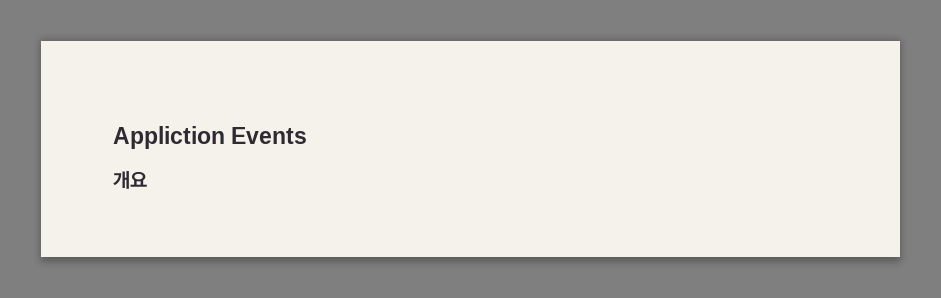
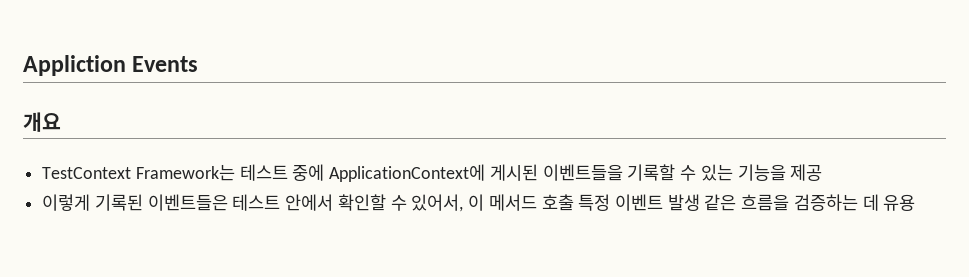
+ TestContext Framework는 테스트 중에 ApplicationContext에 게시된 이벤트들을 기록할 수 있는 기능을 제공
+ 이렇게 기록된 이벤트들은 테스트 안에서 확인할 수 있어서, 이 메서드 호출 특정 이벤트 발생 같은 흐름을 검증하는 데 유용

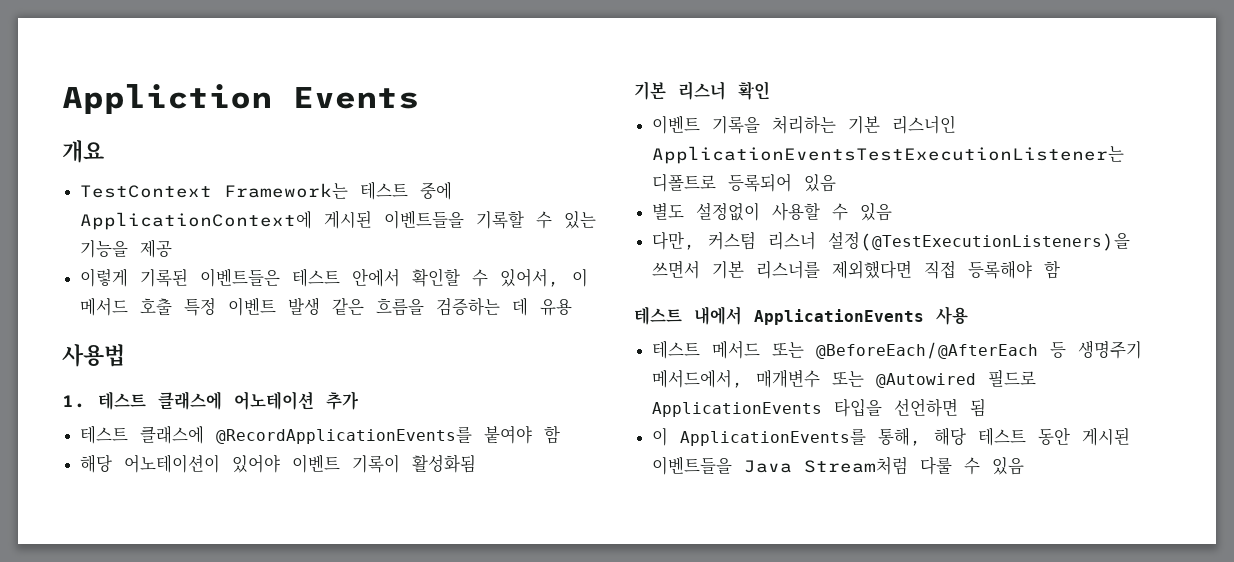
+ 사용법
+ 1. 테스트 클래스에 어노테이션 추가
+ 테스트 클래스에 @RecordApplicationEvents를 붙여야 함
+ 해당 어노테이션이 있어야 이벤트 기록이 활성화됨
+ 기본 리스너 확인
+ 이벤트 기록을 처리하는 기본 리스너인 ApplicationEventsTestExecutionListener는 디폴트로 등록되어 있음
+ 별도 설정없이 사용할 수 있음
+ 다만, 커스텀 리스너 설정(@TestExecutionListeners)을 쓰면서 기본 리스너를 제외했다면 직접 등록해야 함
+ 테스트 내에서 ApplicationEvents 사용
+ 테스트 메서드 또는 @BeforeEach/@AfterEach 등 생명주기 메서드에서, 매개변수 또는 @Autowired 필드로 ApplicationEvents 타입을 선언하면 됨
+ 이 ApplicationEvents를 통해, 해당 테스트 동안 게시된 이벤트들을 Java Stream처럼 다룰 수 있음

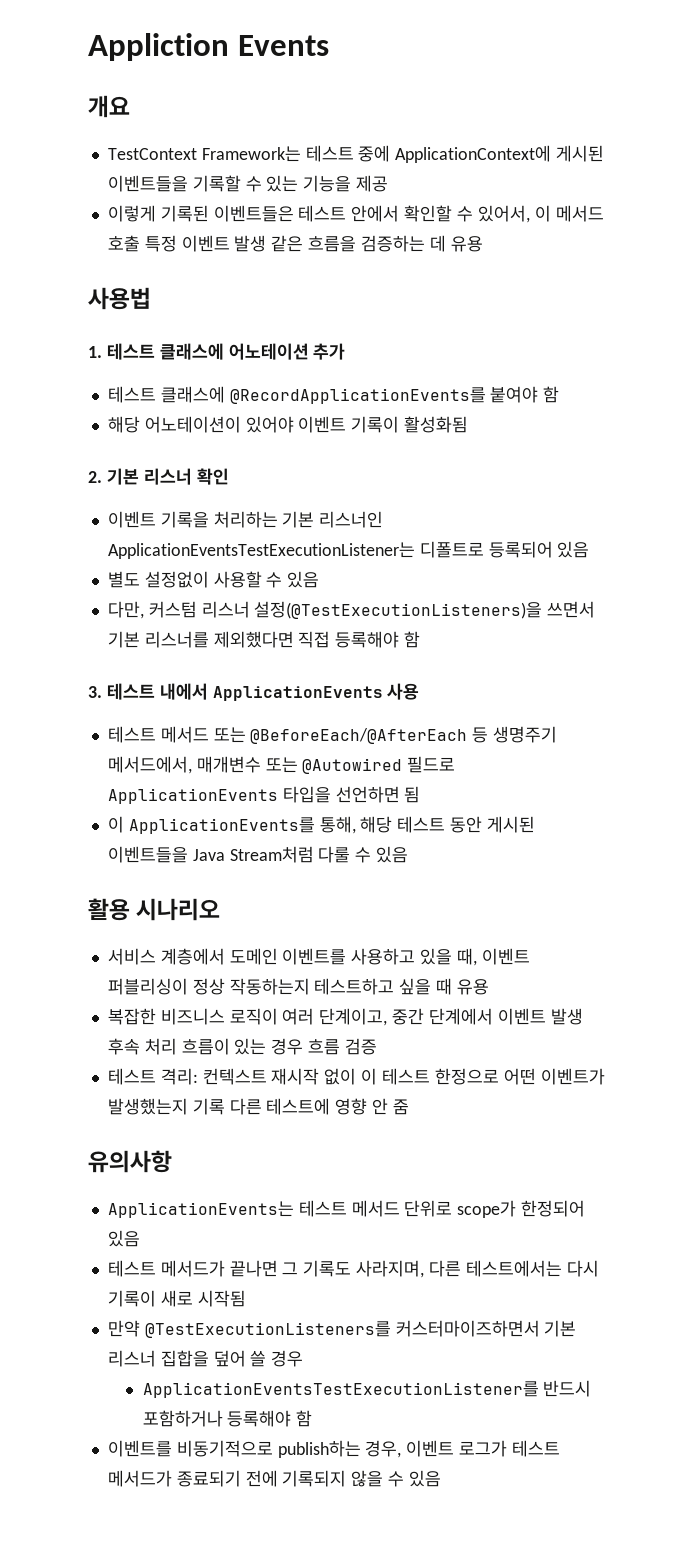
- 기본 리스너 확인
+ 2. 기본 리스너 확인
- 테스트 내에서 ApplicationEvents 사용
+ 3. 테스트 내에서 ApplicationEvents 사용
+ 활용 시나리오
+ 서비스 계층에서 도메인 이벤트를 사용하고 있을 때, 이벤트 퍼블리싱이 정상 작동하는지 테스트하고 싶을 때 유용
+ 복잡한 비즈니스 로직이 여러 단계이고, 중간 단계에서 이벤트 발생 후속 처리 흐름이 있는 경우 흐름 검증
+ 테스트 격리: 컨텍스트 재시작 없이 이 테스트 한정으로 어떤 이벤트가 발생했는지 기록 다른 테스트에 영향 안 줌
+ 유의사항
+ ApplicationEvents는 테스트 메서드 단위로 scope가 한정되어 있음
+ 테스트 메서드가 끝나면 그 기록도 사라지며, 다른 테스트에서는 다시 기록이 새로 시작됨
+ 만약 @TestExecutionListeners를 커스터마이즈하면서 기본 리스너 집합을 덮어 쓸 경우
+ ApplicationEventsTestExecutionListener를 반드시 포함하거나 등록해야 함
+ 이벤트를 비동기적으로 publish하는 경우, 이벤트 로그가 테스트 메서드가 종료되기 전에 기록되지 않을 수 있음

